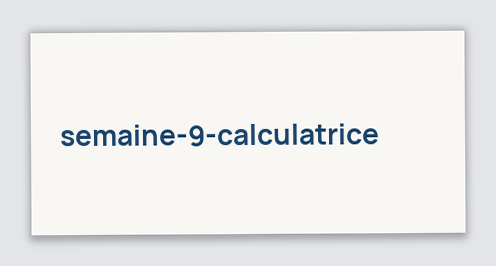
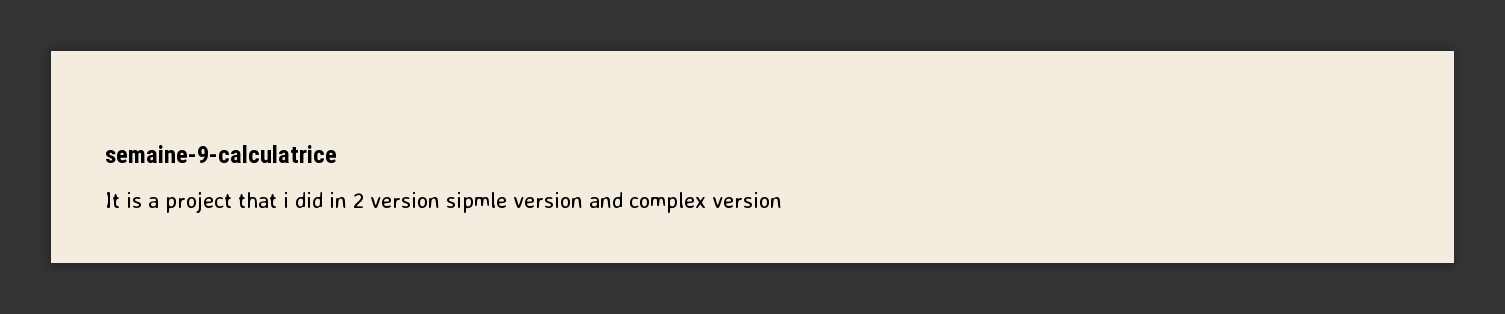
+ It is a project that i did in 2 version sipmle version and complex version

